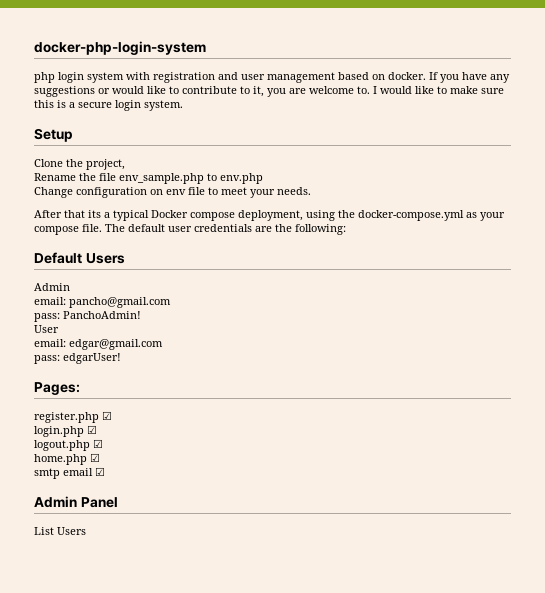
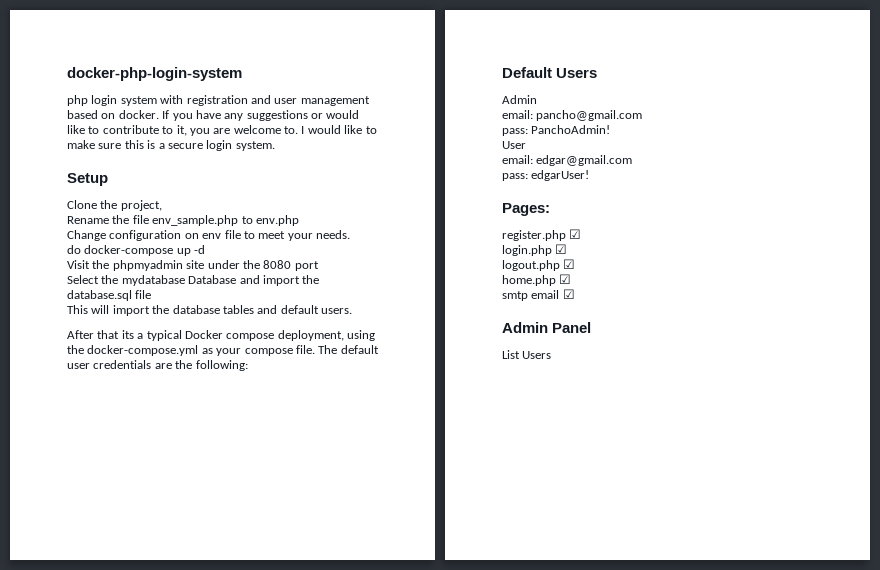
+ do docker-compose up -d
+ Visit the phpmyadmin site under the 8080 port
+ Select the mydatabase Database and import the database.sql file
+ This will import the database tables and default users.

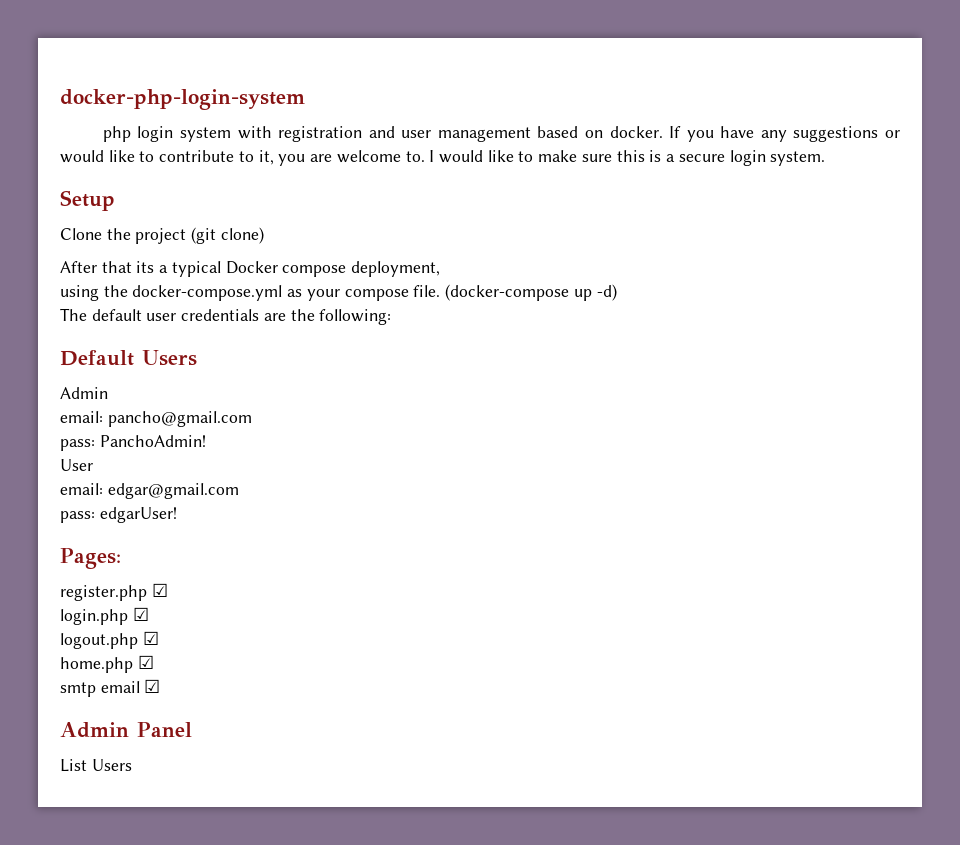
- Clone the project,
- Rename the file env_sample.php to env.php
- Change configuration on env file to meet your needs.
- do docker-compose up -d
- Visit the phpmyadmin site under the 8080 port
- Select the mydatabase Database and import the database.sql file
- This will import the database tables and default users.
+ Clone the project (git clone)
- After that its a typical Docker compose deployment, using the docker-compose.yml as your compose file. The default user credentials are the following:
+ After that its a typical Docker compose deployment,
+ using the docker-compose.yml as your compose file. (docker-compose up -d)
+ The default user credentials are the following:

